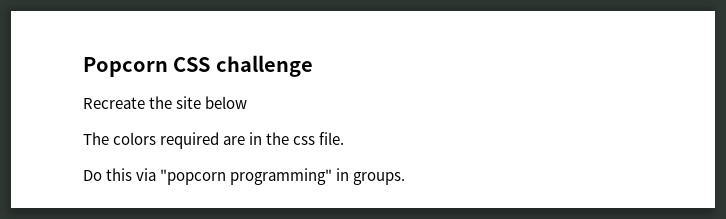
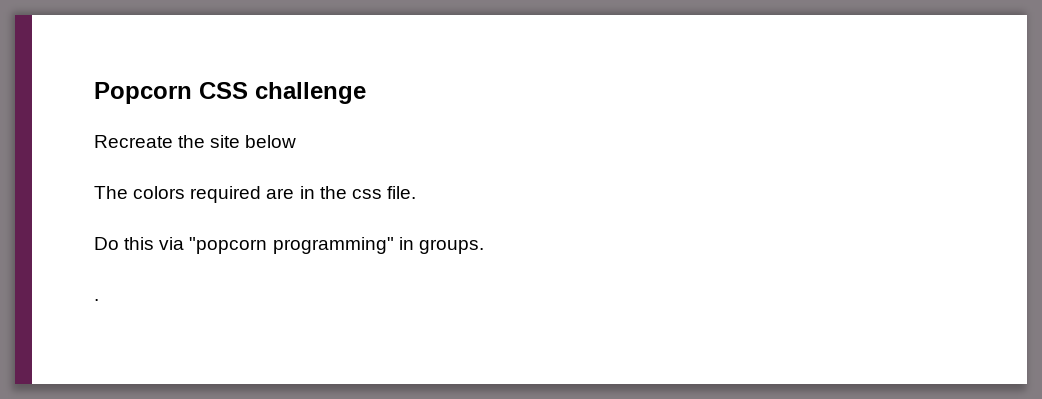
+ .

